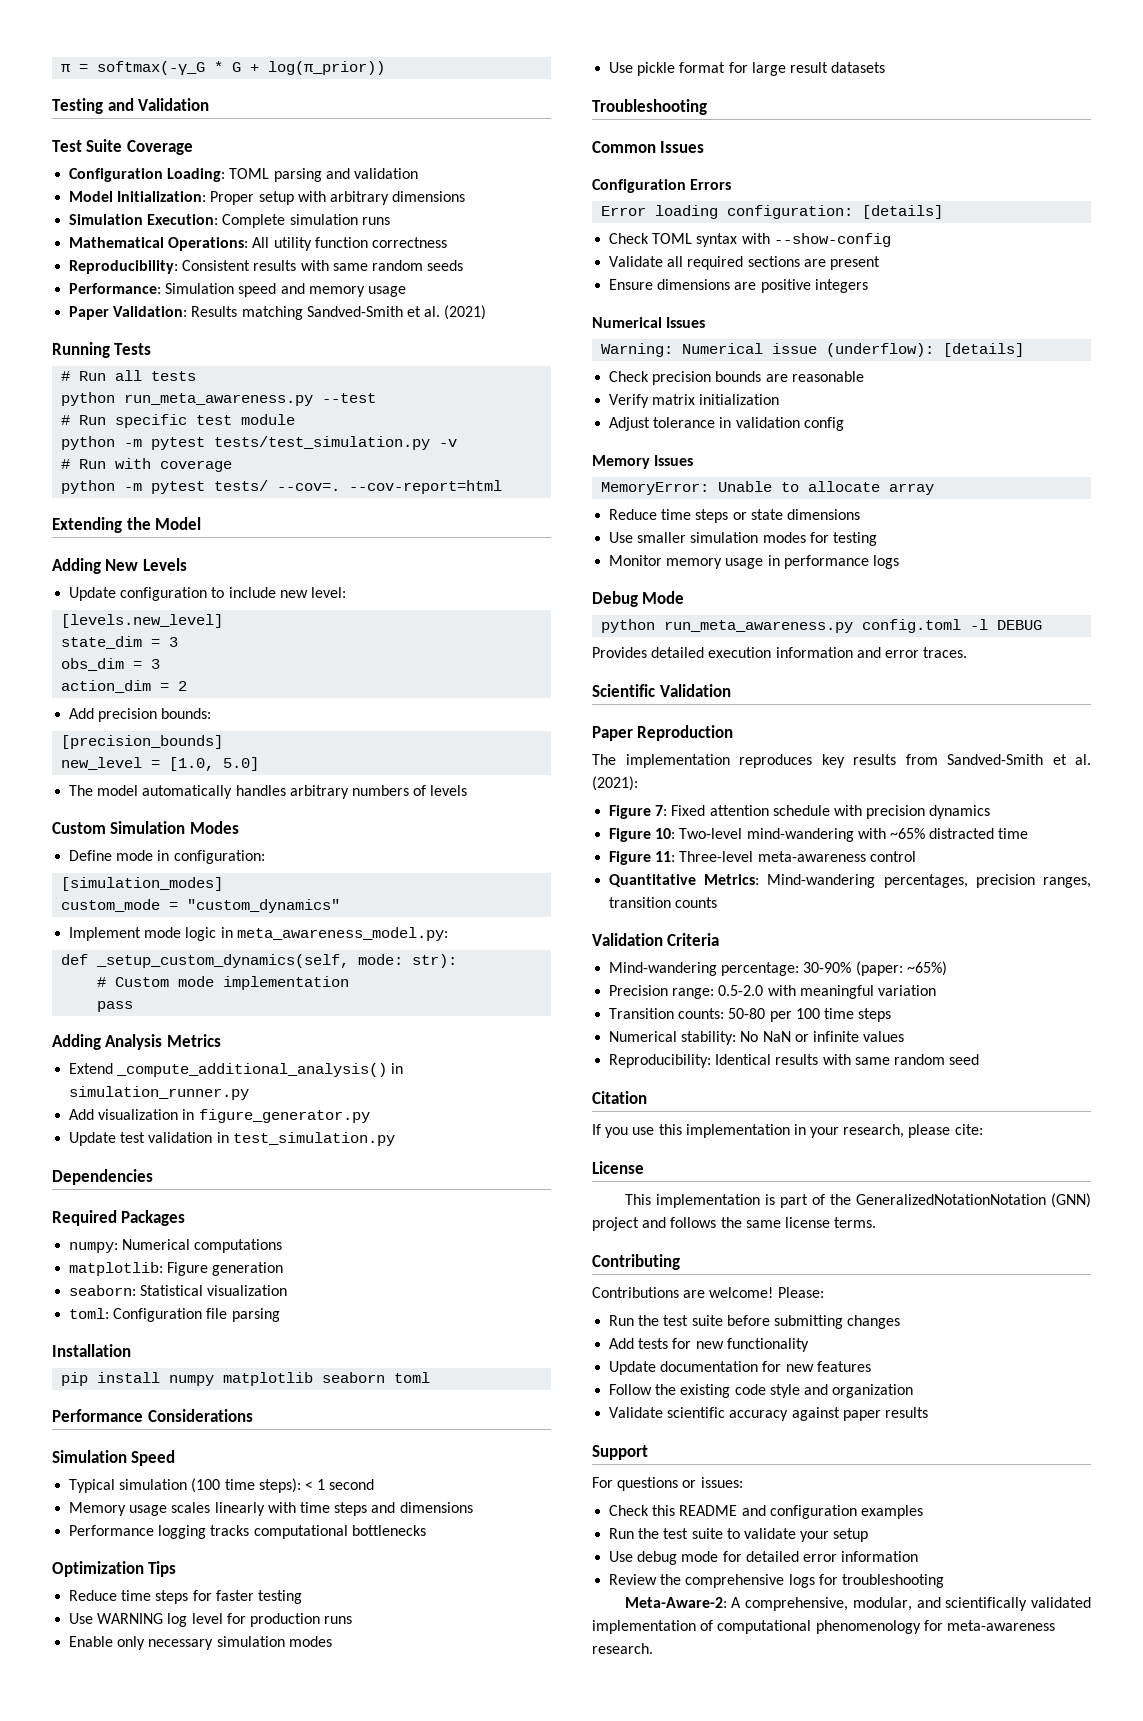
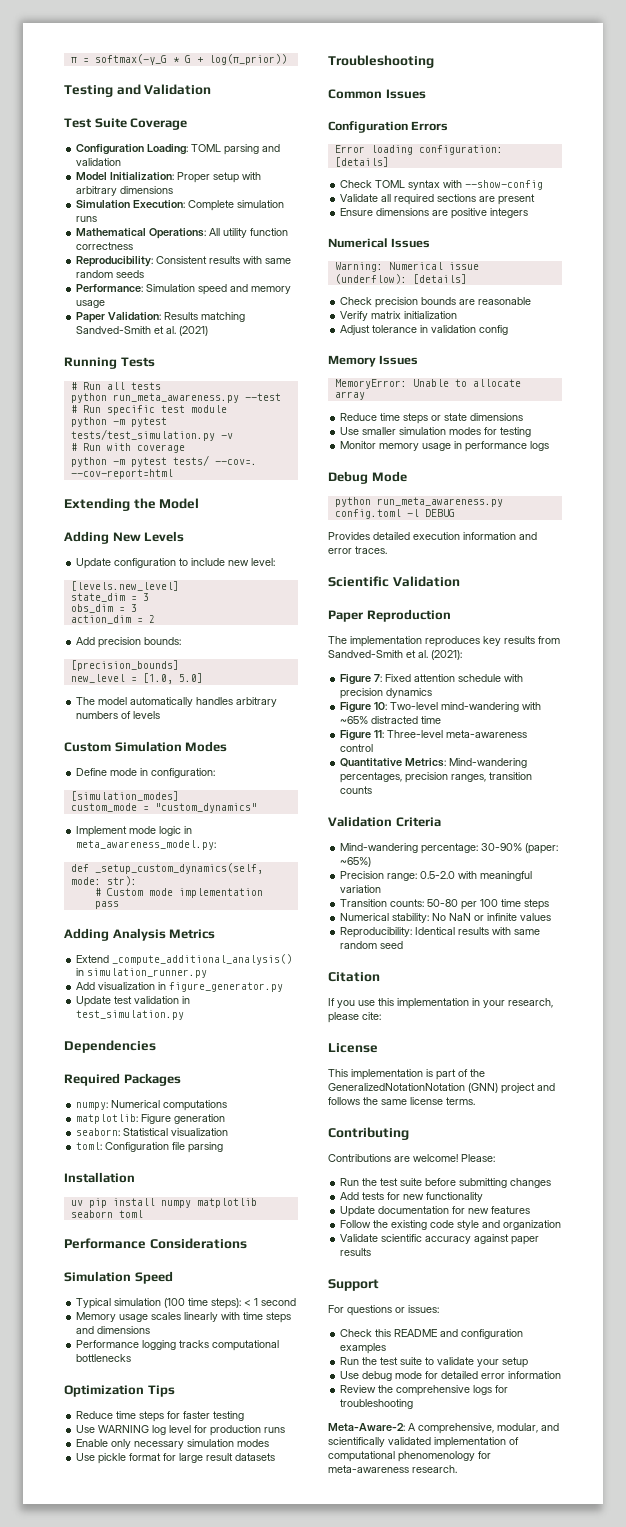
- pip install numpy matplotlib seaborn toml
+ uv pip install numpy matplotlib seaborn toml

